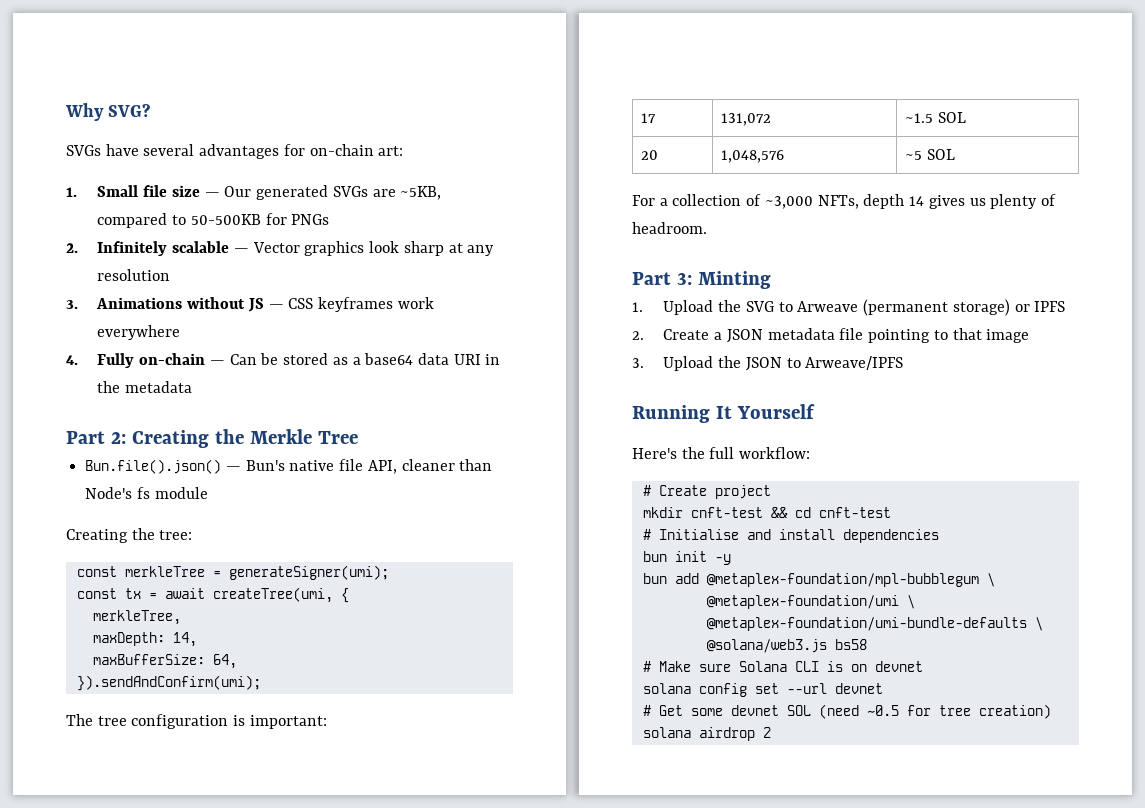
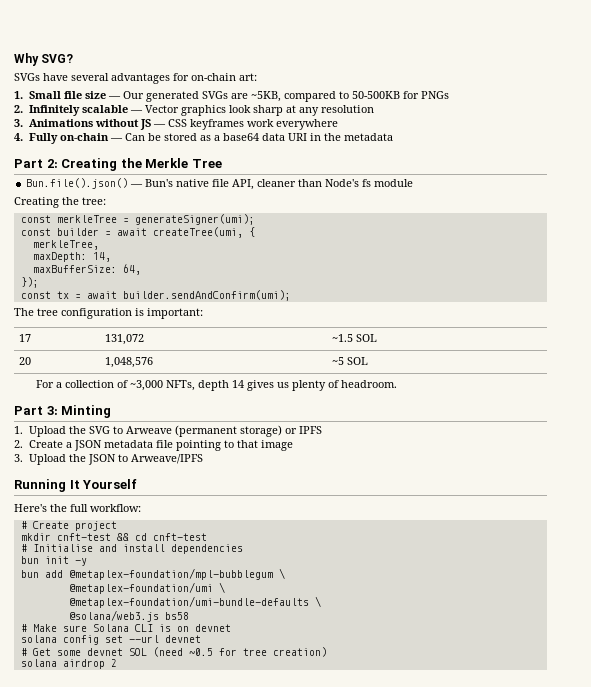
- const tx = await createTree(umi, {
+ const builder = await createTree(umi, {
- }).sendAndConfirm(umi);
+ });
+ const tx = await builder.sendAndConfirm(umi);

